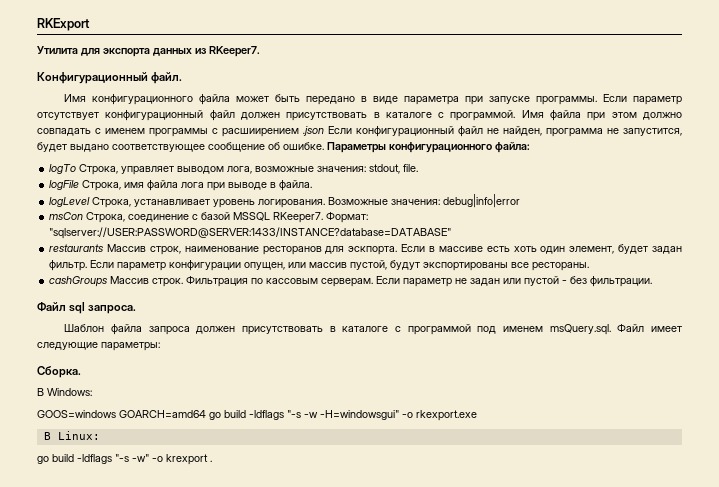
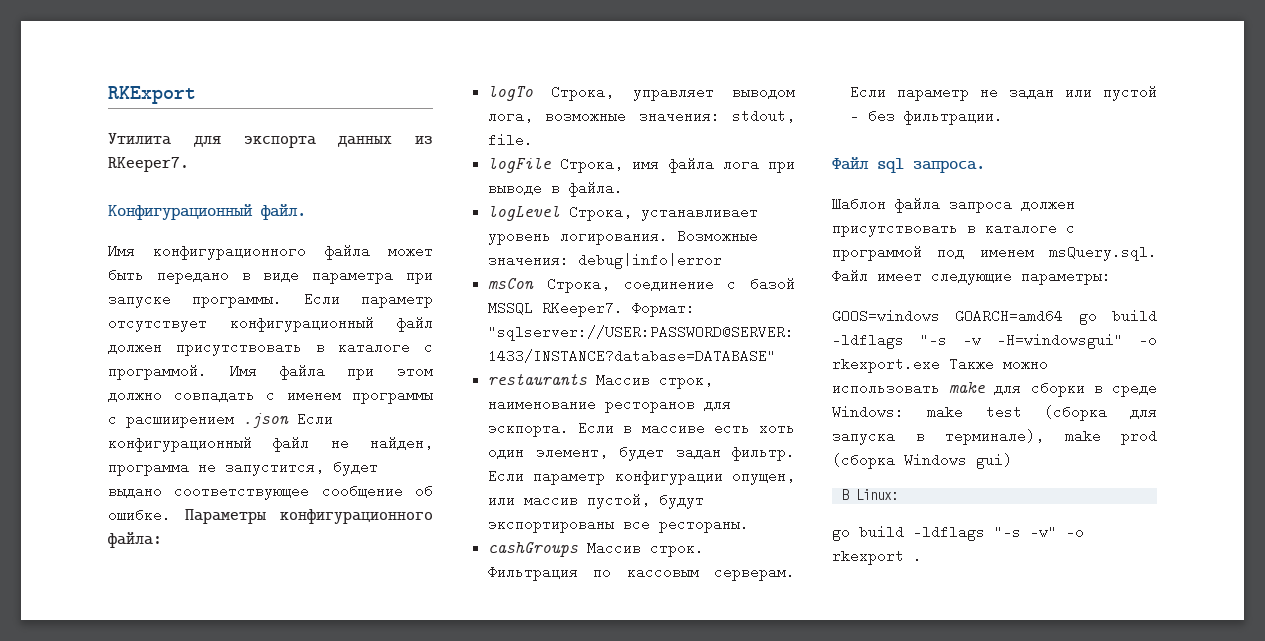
- Сборка.
- В Windows:
- GOOS=windows GOARCH=amd64 go build -ldflags "-s -w -H=windowsgui" -o rkexport.exe
+ GOOS=windows GOARCH=amd64 go build -ldflags "-s -w -H=windowsgui" -o rkexport.exe Также можно использовать make для сборки в среде Windows: make test (сборка для запуска в терминале), make prod (сборка Windows gui)
- go build -ldflags "-s -w" -o krexport .
+ go build -ldflags "-s -w" -o rkexport .

